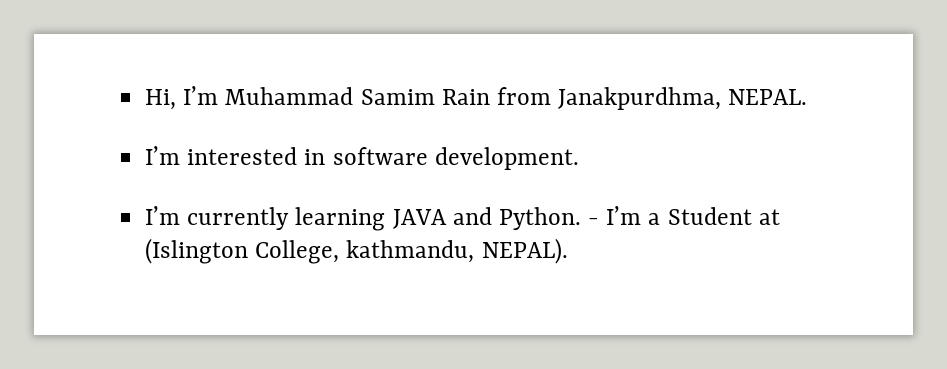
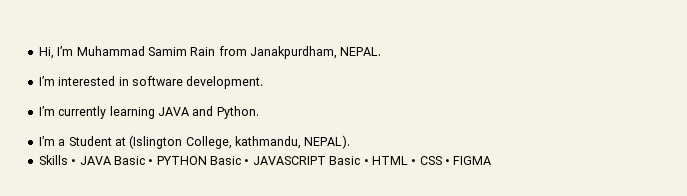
- Hi, I’m Muhammad Samim Rain from Janakpurdhma, NEPAL.
+ Hi, I’m Muhammad Samim Rain from Janakpurdham, NEPAL.
- I’m currently learning JAVA and Python. - I’m a Student at (Islington College, kathmandu, NEPAL).
+ I’m currently learning JAVA and Python.
+ I’m a Student at (Islington College, kathmandu, NEPAL).
+ Skills • JAVA Basic • PYTHON Basic • JAVASCRIPT Basic • HTML • CSS • FIGMA

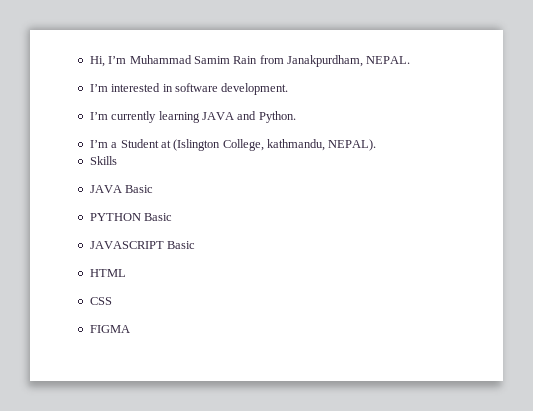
- Skills • JAVA Basic • PYTHON Basic • JAVASCRIPT Basic • HTML • CSS • FIGMA
+ Skills
+ JAVA Basic
+ PYTHON Basic
+ JAVASCRIPT Basic
+ HTML
+ CSS
+ FIGMA

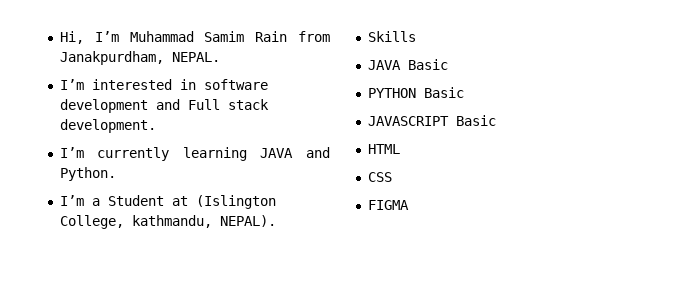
- I’m interested in software development.
+ I’m interested in software development and Full stack development.

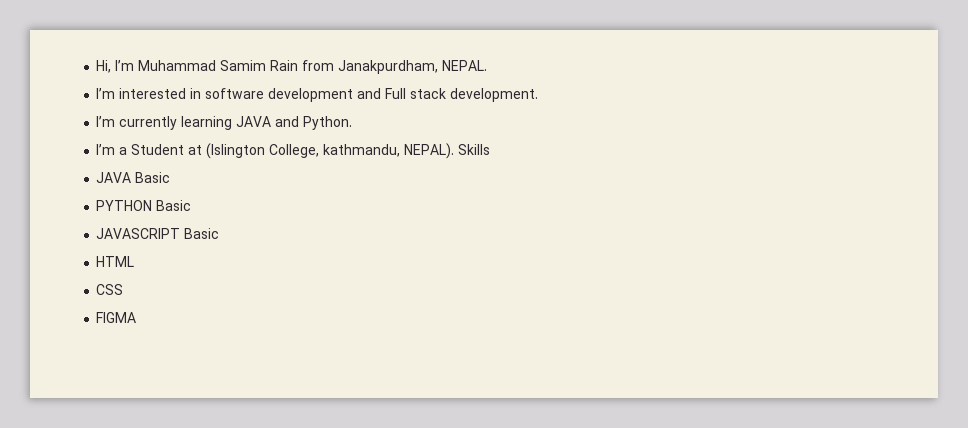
- I’m a Student at (Islington College, kathmandu, NEPAL).
- Skills
+ I’m a Student at (Islington College, kathmandu, NEPAL). Skills

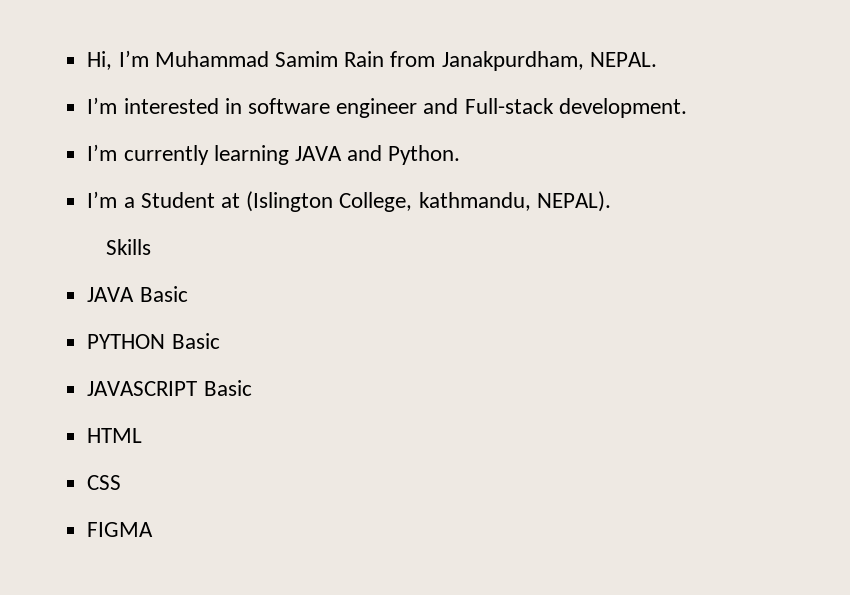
- I’m interested in software development and Full stack development.
+ I’m interested in software engineer and Full-stack development.
- I’m a Student at (Islington College, kathmandu, NEPAL). Skills
+ I’m a Student at (Islington College, kathmandu, NEPAL).
+ Skills

